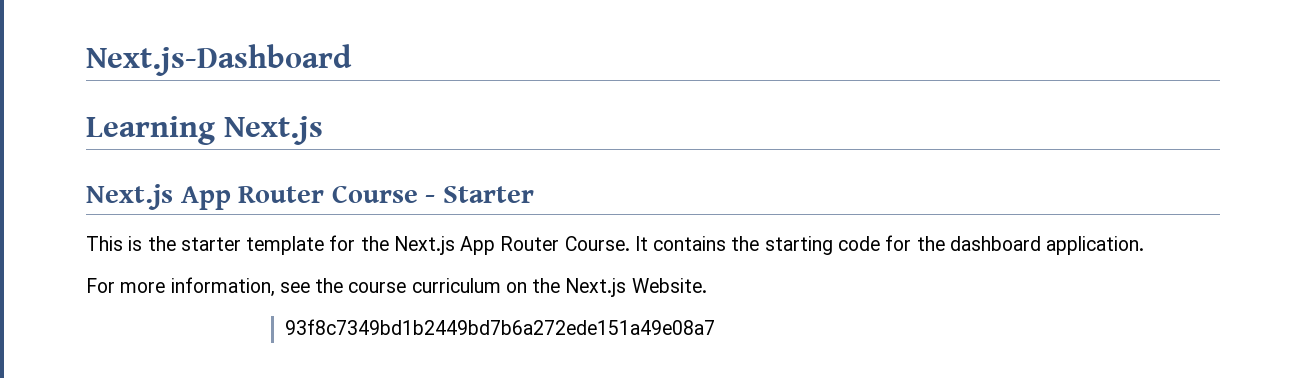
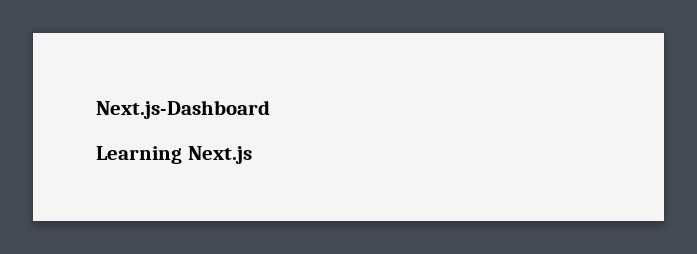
- Next.js App Router Course - Starter
- This is the starter template for the Next.js App Router Course. It contains the starting code for the dashboard application.
- For more information, see the course curriculum on the Next.js Website.
- 93f8c7349bd1b2449bd7b6a272ede151a49e08a7

